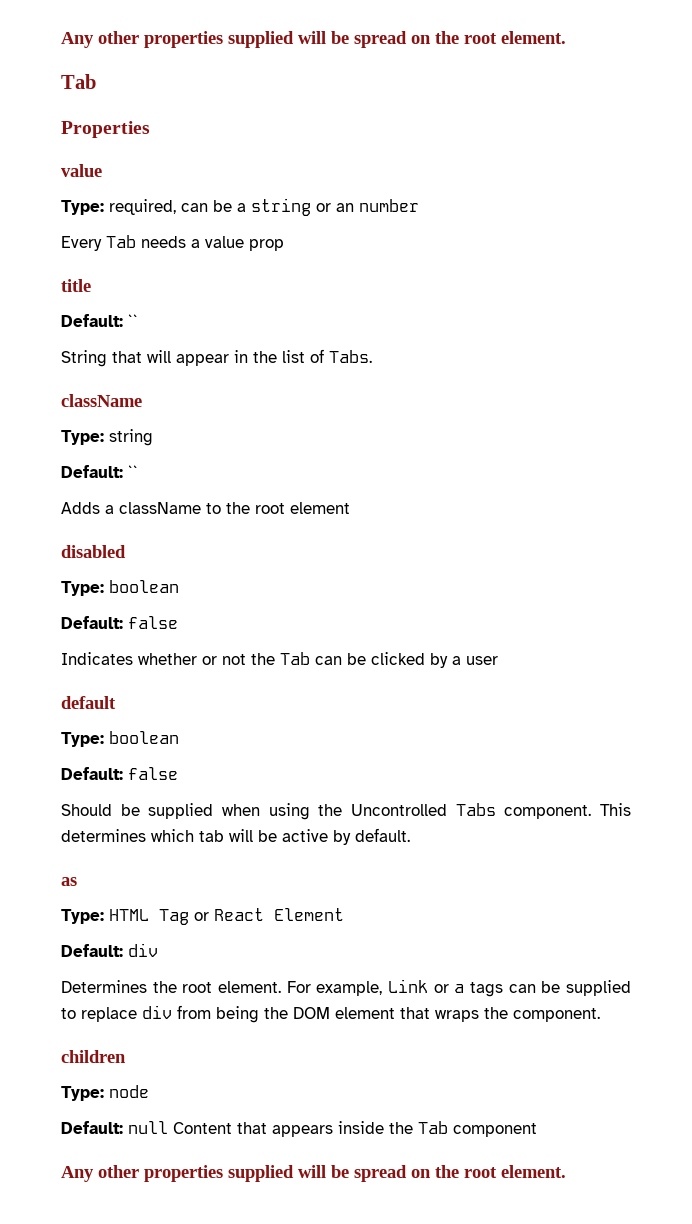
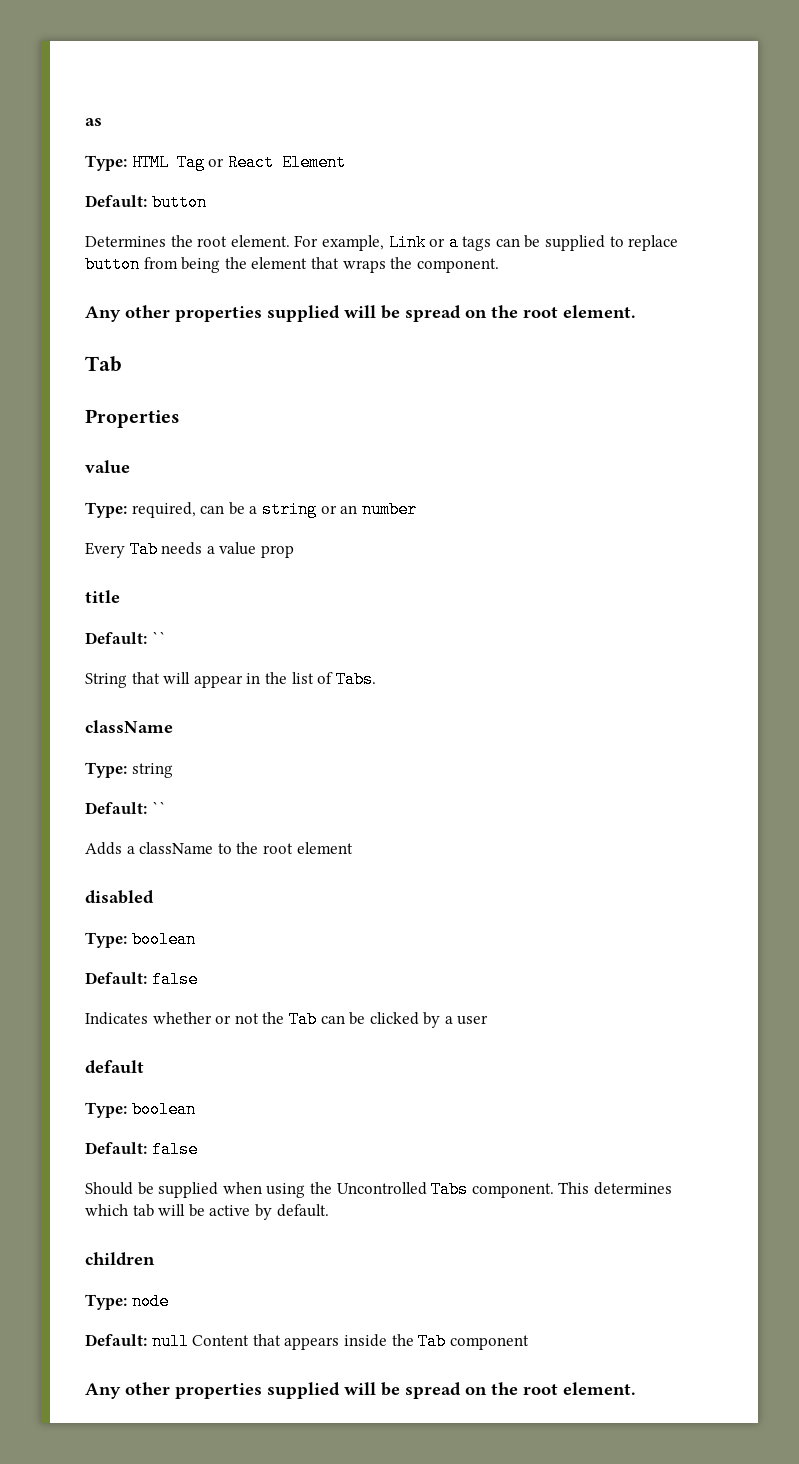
+ as
+ Type: HTML Tag or React Element
+ Default: button
+ Determines the root element. For example, Link or a tags can be supplied to replace button from being the element that wraps the component.
- as
- Type: HTML Tag or React Element
- Default: div
- Determines the root element. For example, Link or a tags can be supplied to replace div from being the DOM element that wraps the component.

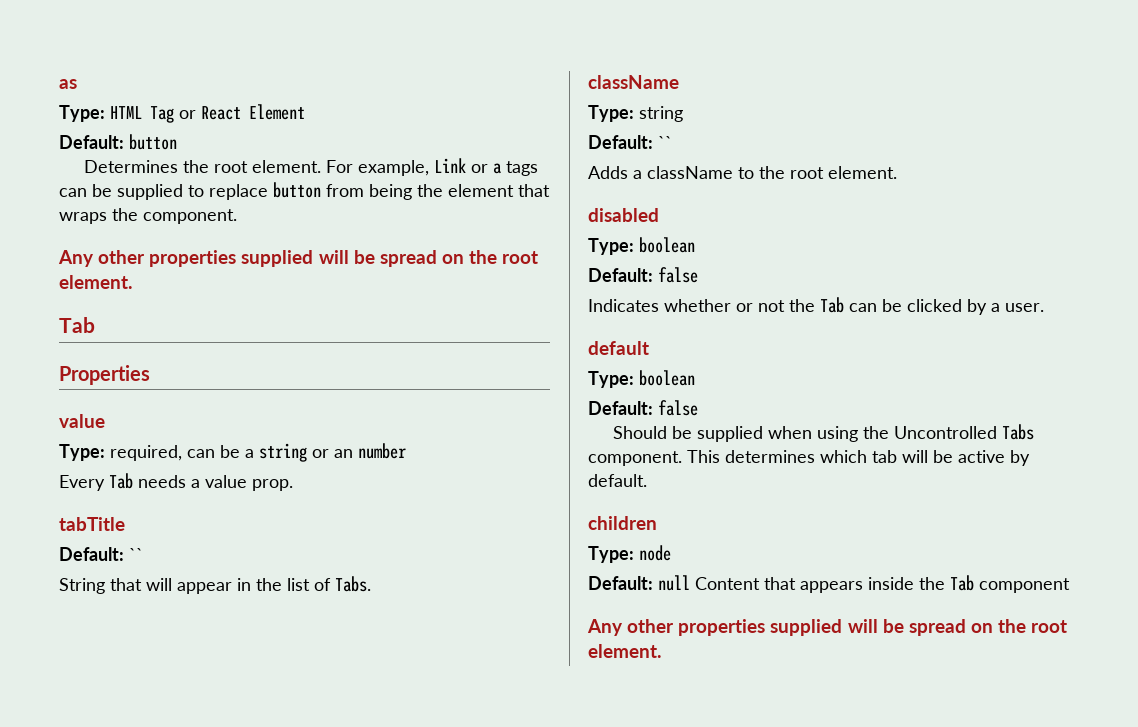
- Every Tab needs a value prop
- title
+ Every Tab needs a value prop.
+ tabTitle
- Adds a className to the root element
+ Adds a className to the root element.
- Indicates whether or not the Tab can be clicked by a user
+ Indicates whether or not the Tab can be clicked by a user.

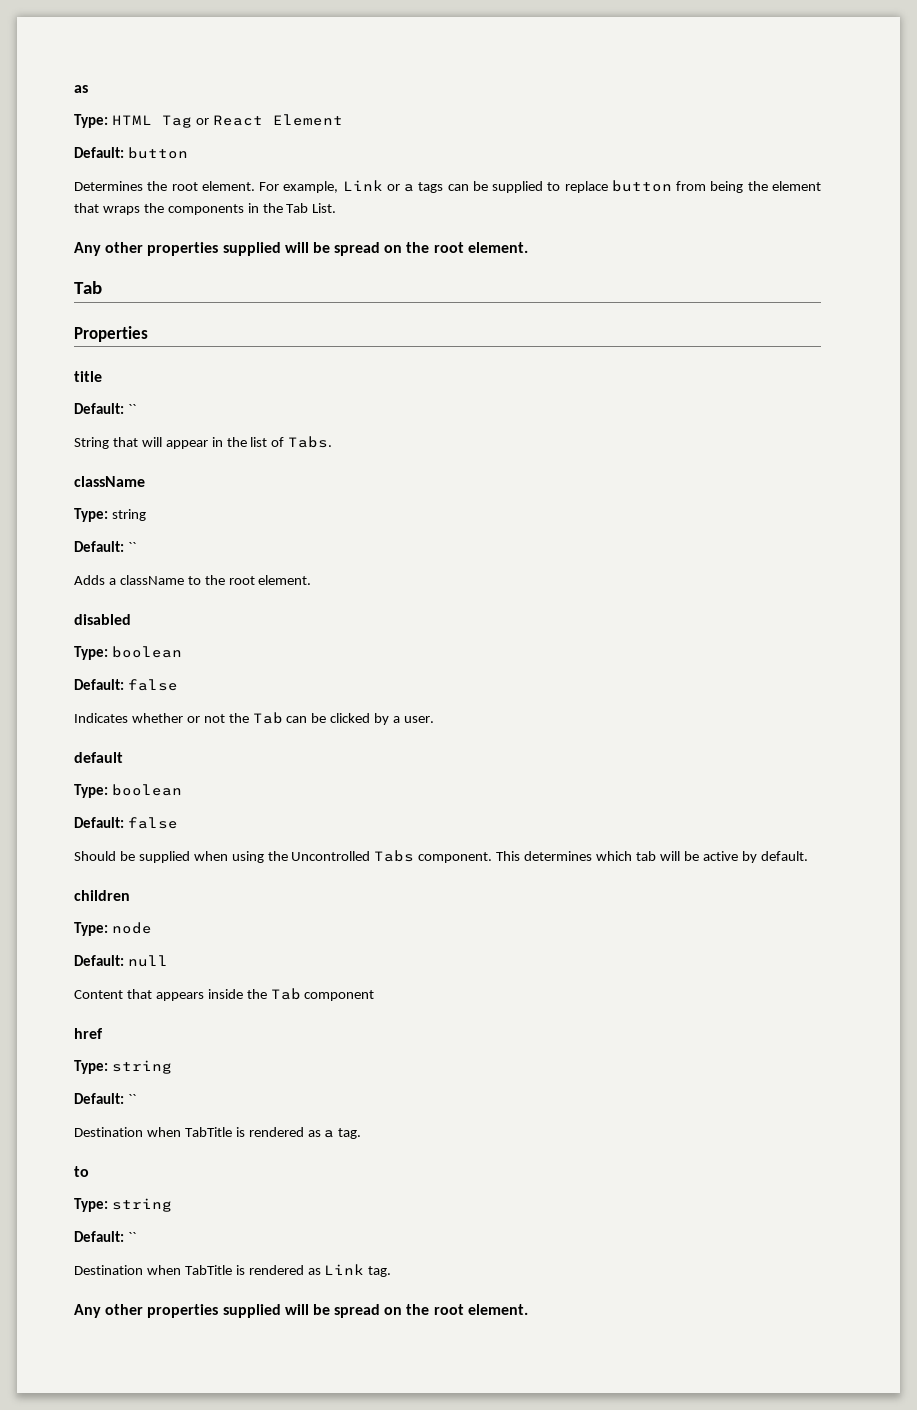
- For example, Link or a tags can be supplied to replace button from being the element that wraps the component.
+ For example, Link or a tags can be supplied to replace button from being the element that wraps the components in the Tab List.
  Properties
- value
- Type: required, can be a string or an number
- Every Tab needs a value prop.
- tabTitle
+ title
- Default: null Content that appears inside the Tab component
+ Default: null
+ Content that appears inside the Tab component
+ href
+ Type: string
+ Default: ``
+ Destination when TabTitle is rendered as a tag.
+ to
+ Type: string
+ Default: ``
+ Destination when TabTitle is rendered as Link tag.

